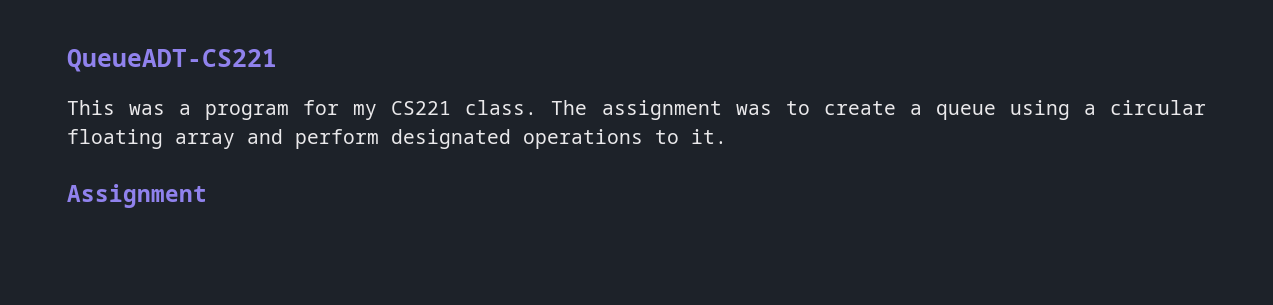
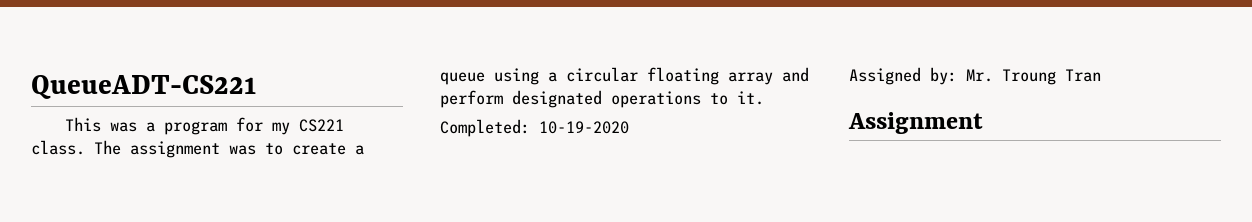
+ Completed: 10-19-2020
+ Assigned by: Mr. Troung Tran

